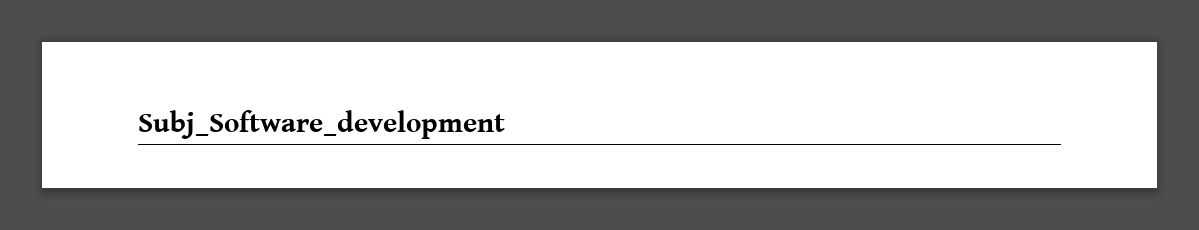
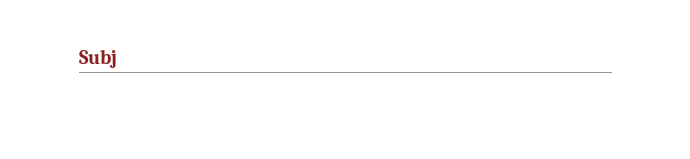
- Subj_Software_development
+ Subj

